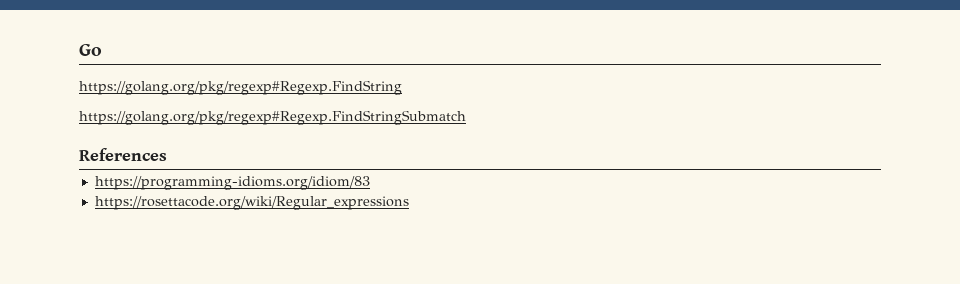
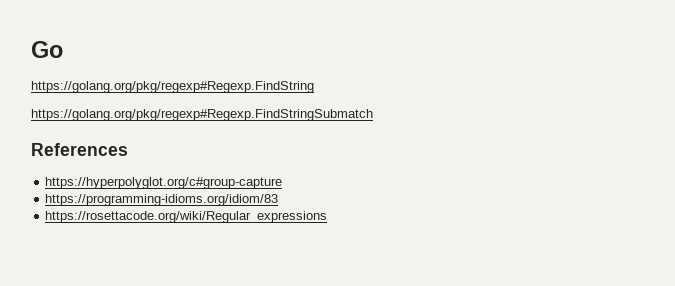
+ https://hyperpolyglot.org/c#group-capture

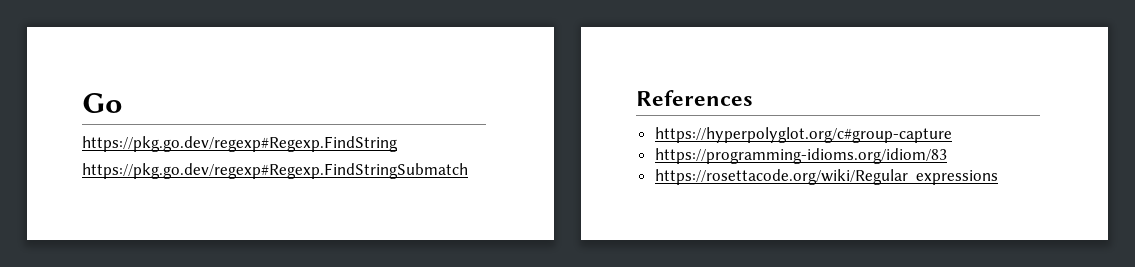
- https://golang.org/pkg/regexp#Regexp.FindString
- https://golang.org/pkg/regexp#Regexp.FindStringSubmatch
+ https://pkg.go.dev/regexp#Regexp.FindString
+ https://pkg.go.dev/regexp#Regexp.FindStringSubmatch

